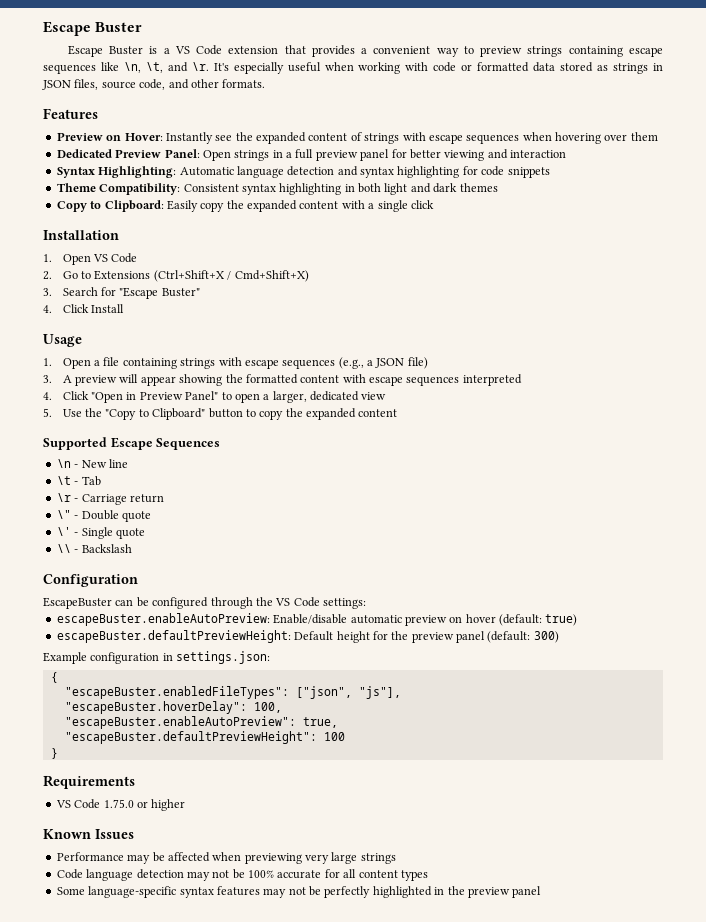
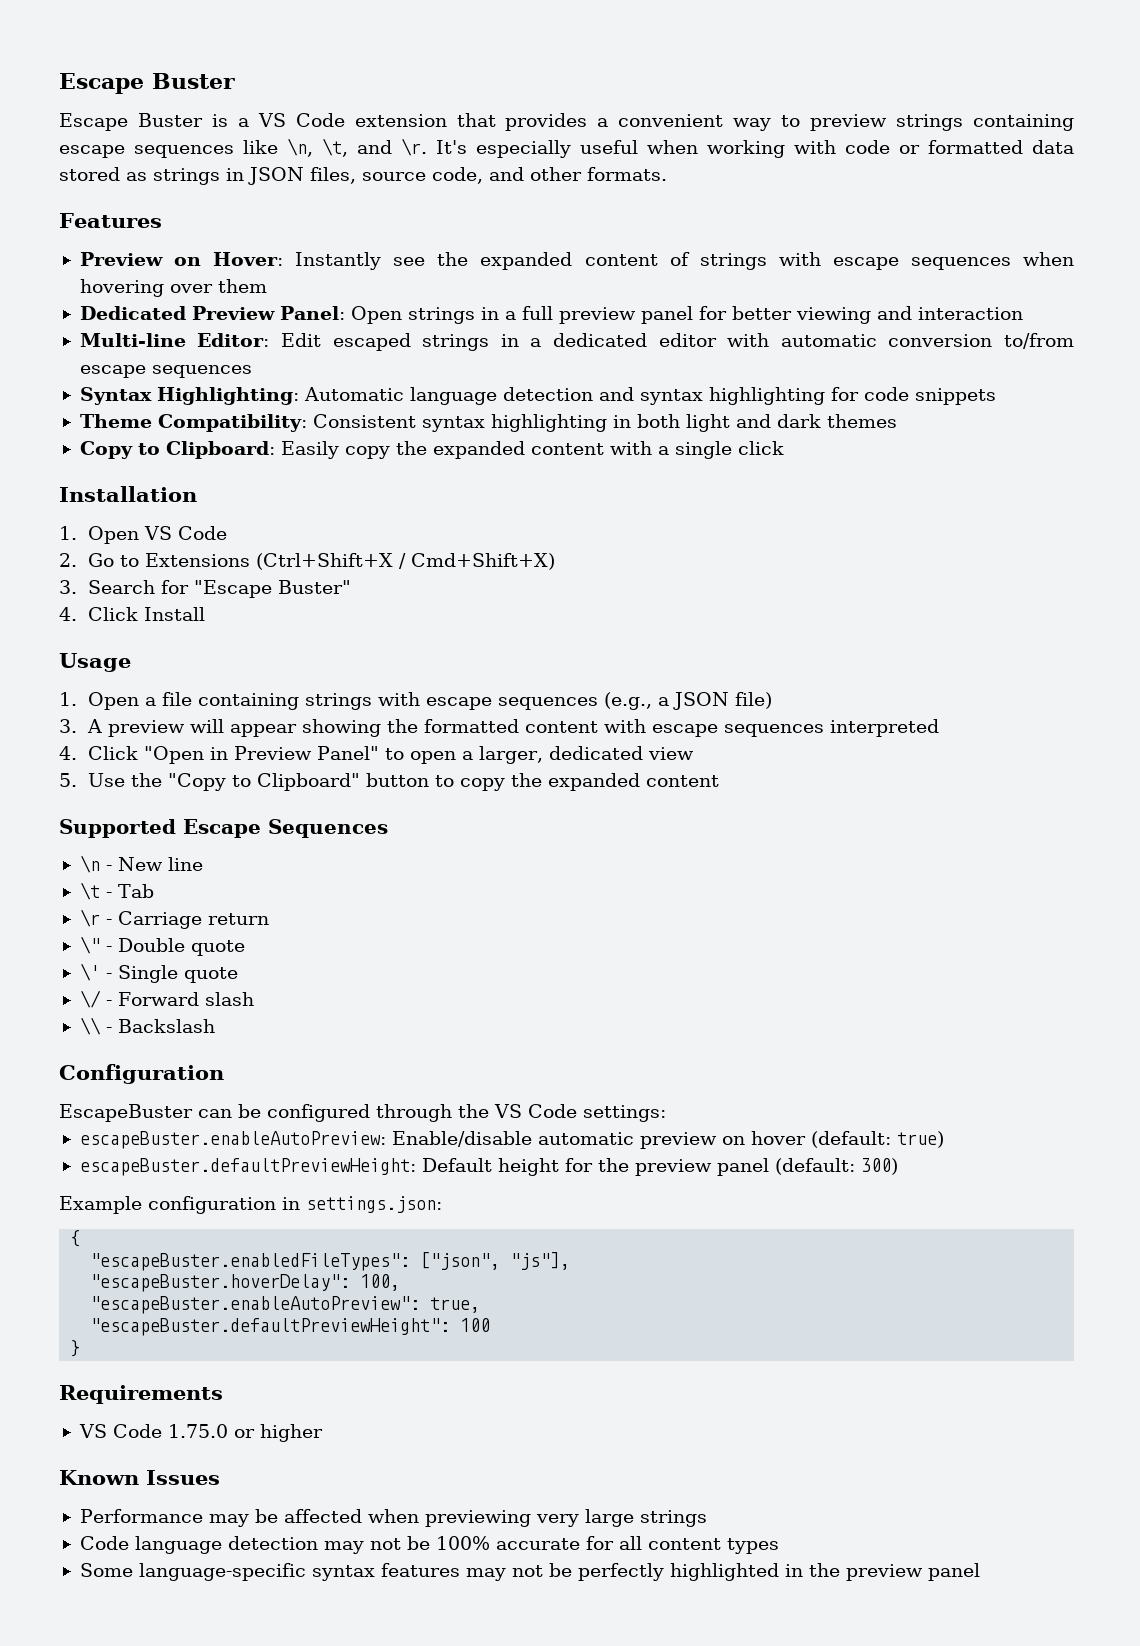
+ Multi-line Editor: Edit escaped strings in a dedicated editor with automatic conversion to/from escape sequences
+ \/ - Forward slash

